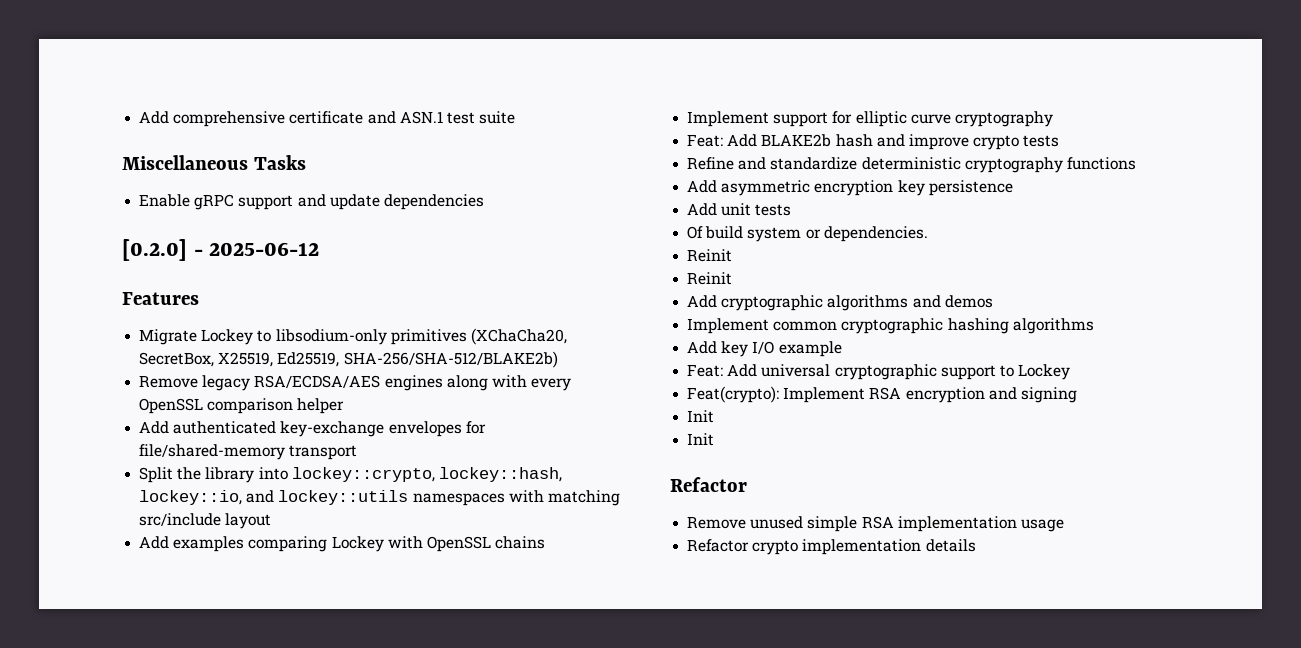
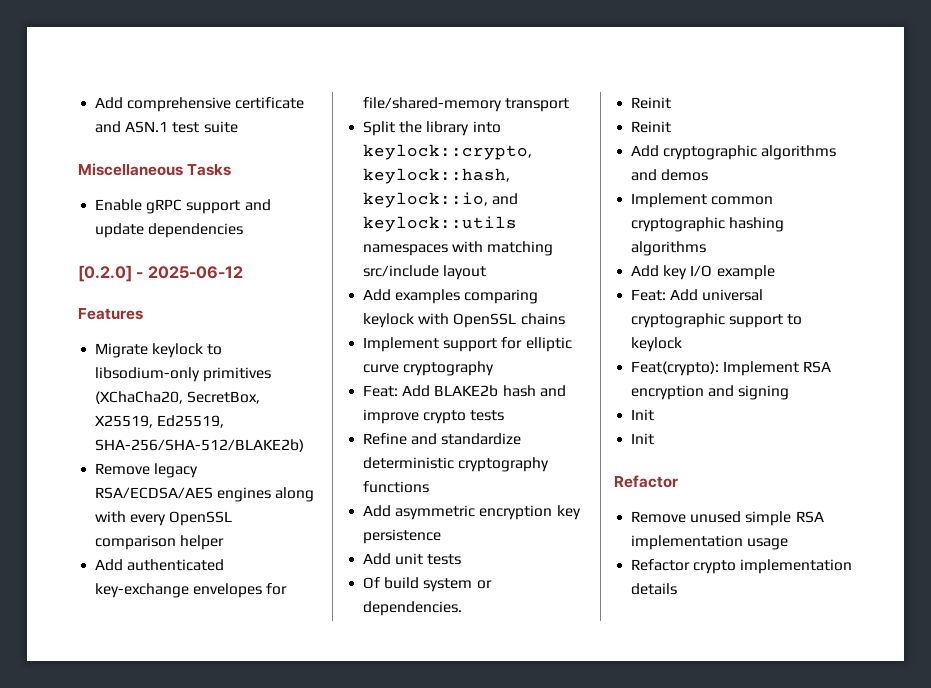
- Migrate Lockey to libsodium-only primitives (XChaCha20, SecretBox, X25519, Ed25519, SHA-256/SHA-512/BLAKE2b)
+ Migrate keylock to libsodium-only primitives (XChaCha20, SecretBox, X25519, Ed25519, SHA-256/SHA-512/BLAKE2b)
- Split the library into lockey::crypto, lockey::hash, lockey::io, and lockey::utils namespaces with matching src/include layout
+ Split the library into keylock::crypto, keylock::hash, keylock::io, and keylock::utils namespaces with matching src/include layout
- Add examples comparing Lockey with OpenSSL chains
+ Add examples comparing keylock with OpenSSL chains
- Feat: Add universal cryptographic support to Lockey
+ Feat: Add universal cryptographic support to keylock

